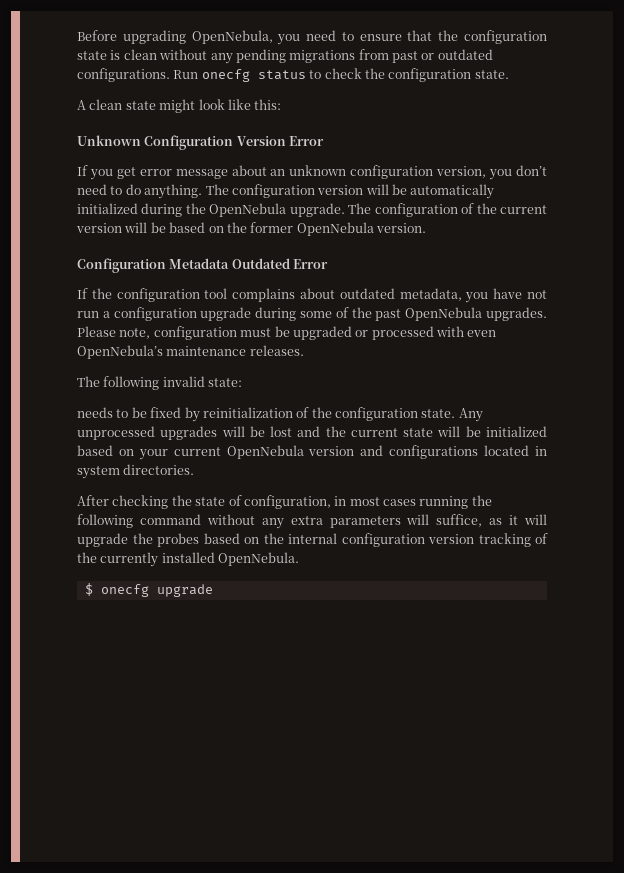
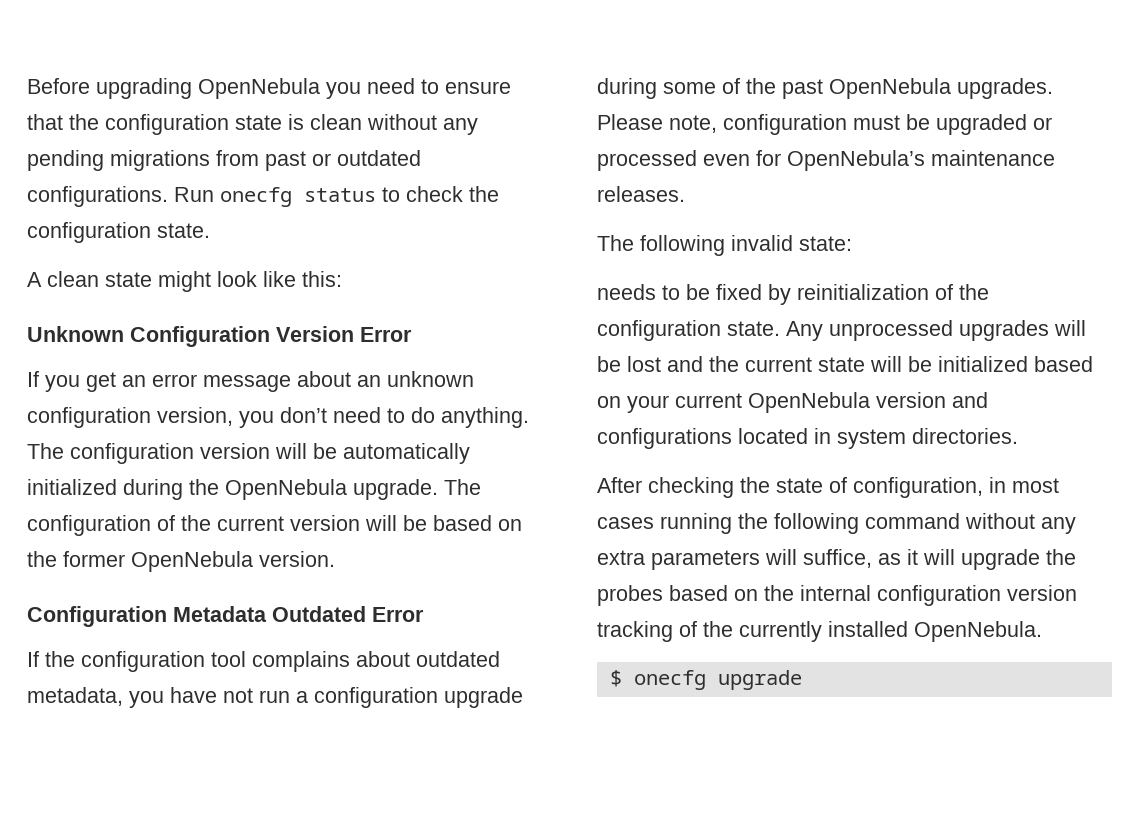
- Before upgrading OpenNebula, you need to ensure that the configuration state is clean without any pending migrations from past or outdated configurations.
+ Before upgrading OpenNebula you need to ensure that the configuration state is clean without any pending migrations from past or outdated configurations.
- If you get error message about an unknown configuration version, you don’t need to do anything.
+ If you get an error message about an unknown configuration version, you don’t need to do anything.
- Please note, configuration must be upgraded or processed with even OpenNebula’s maintenance releases.
+ Please note, configuration must be upgraded or processed even for OpenNebula’s maintenance releases.

